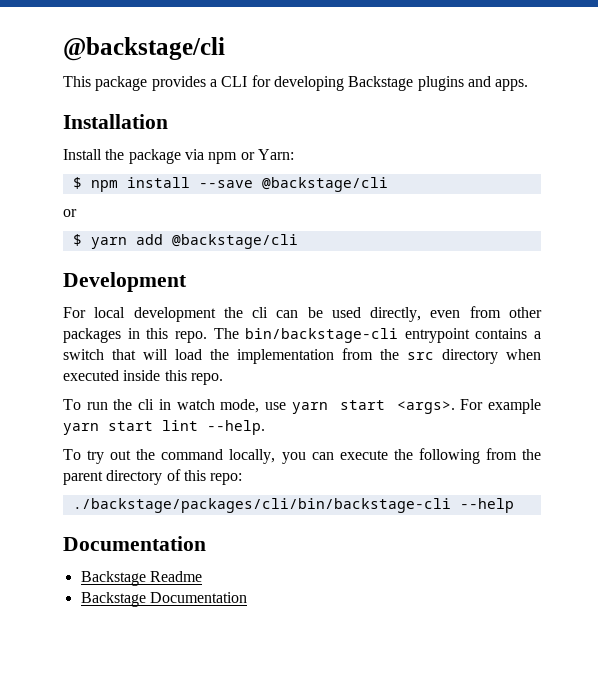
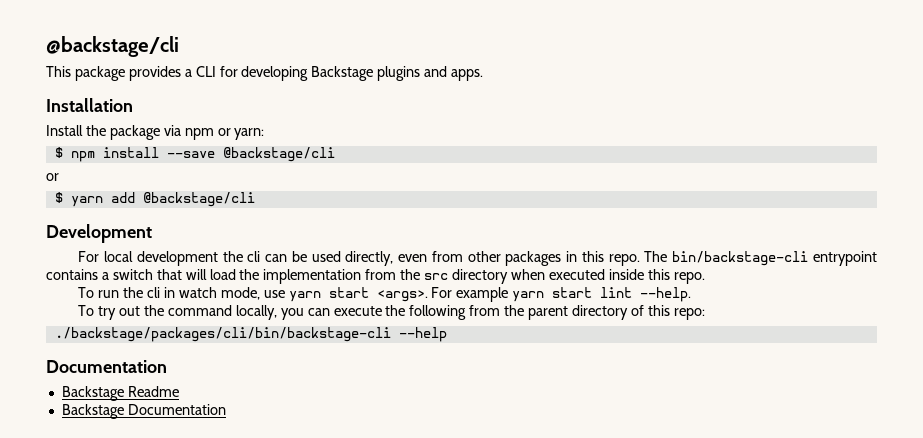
- Install the package via npm or Yarn:
+ Install the package via npm or yarn:

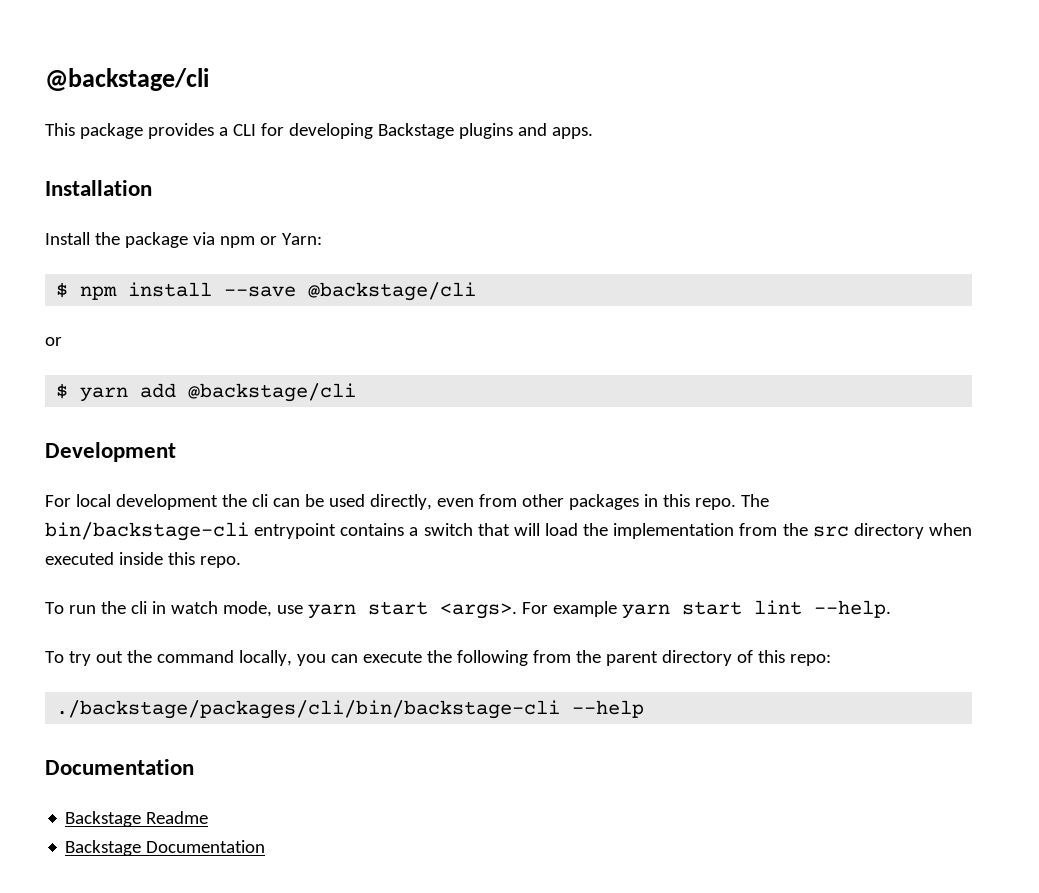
- Install the package via npm or yarn:
+ Install the package via npm or Yarn:

